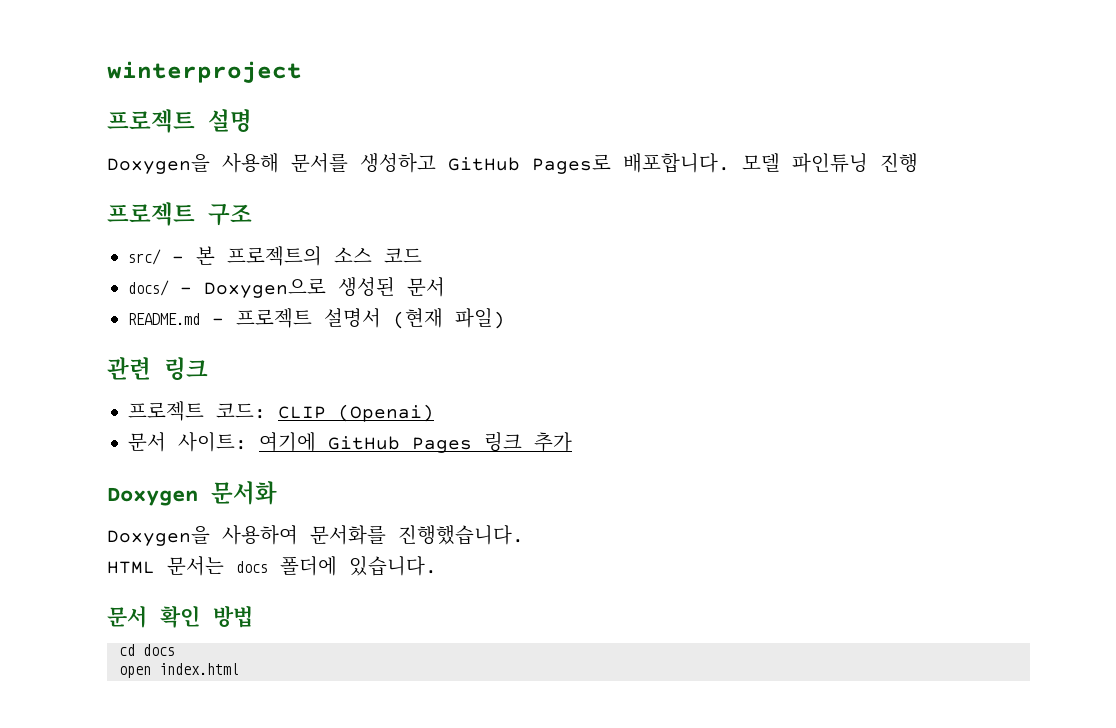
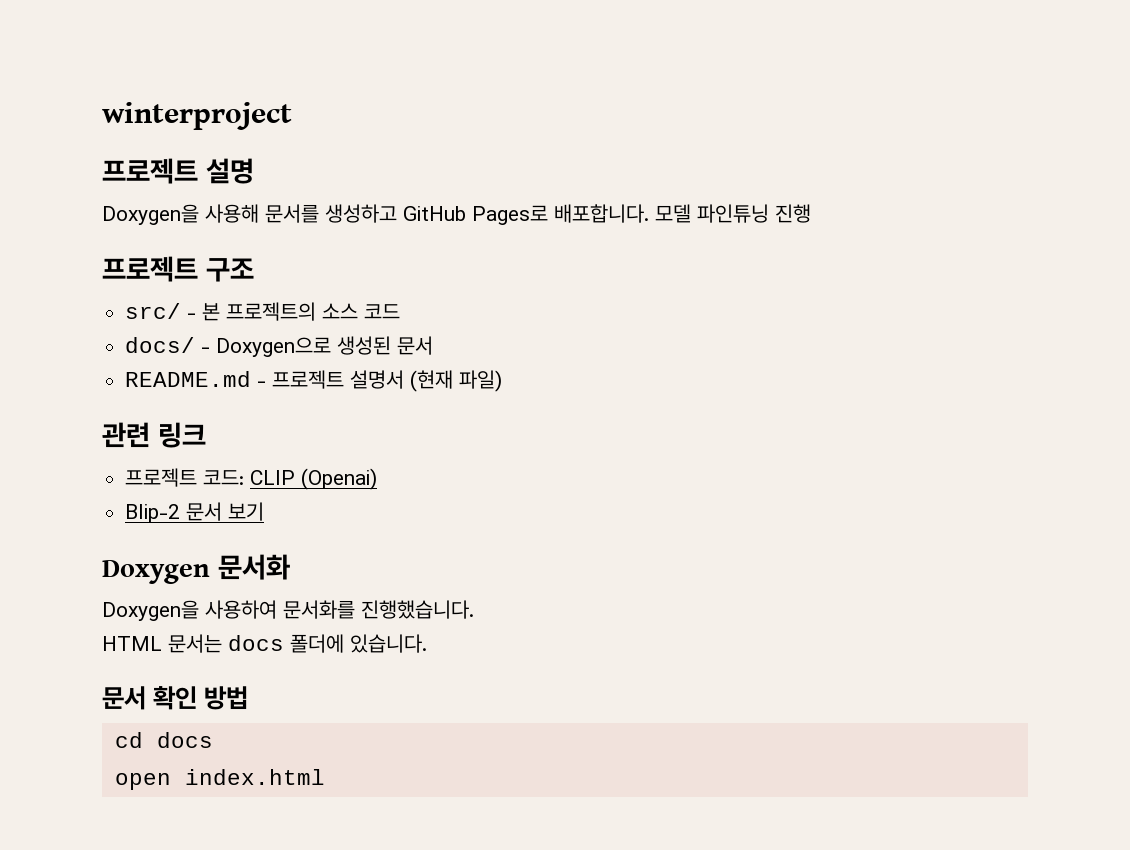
- 문서 사이트: 여기에 GitHub Pages 링크 추가
+ Blip-2 문서 보기

